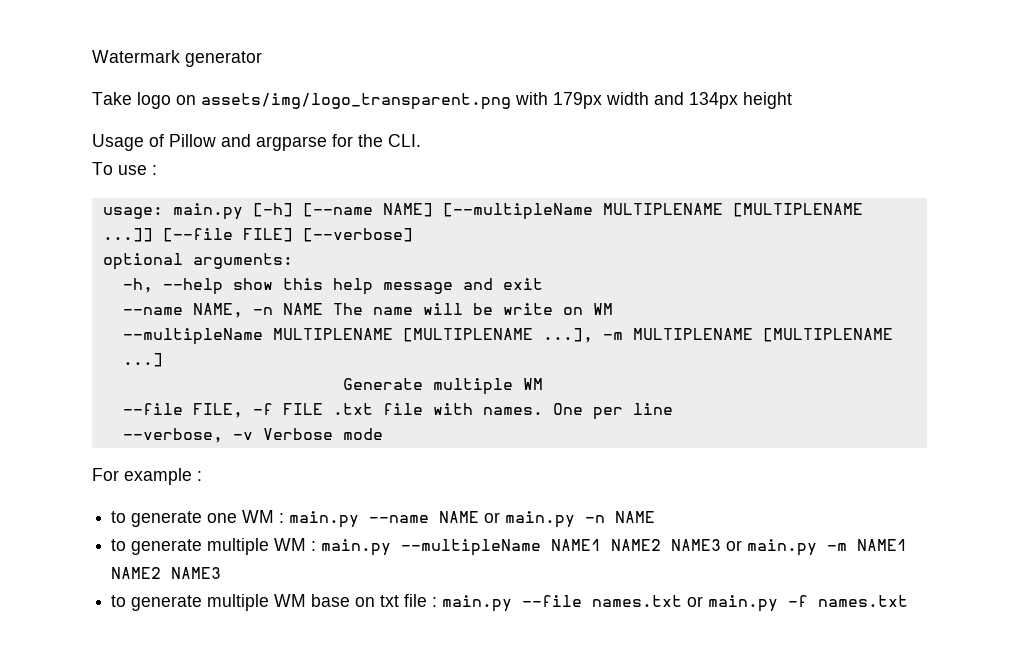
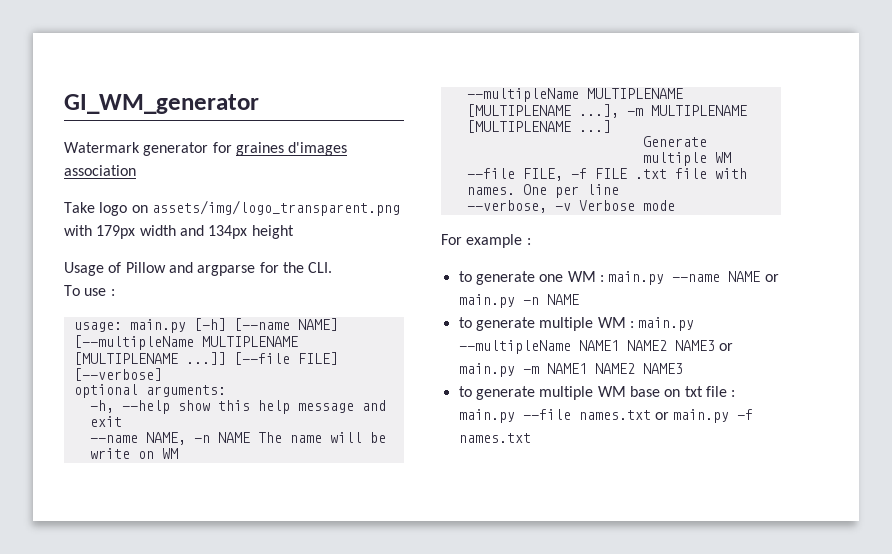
+ GI_WM_generator
- Watermark generator
+ Watermark generator for graines d'images association

